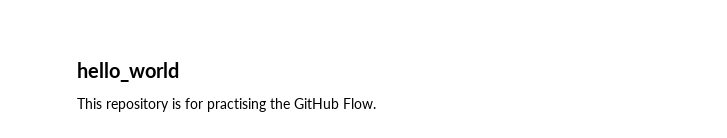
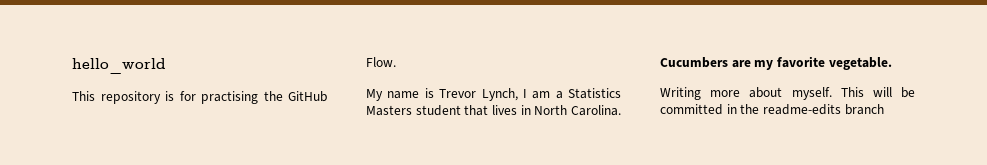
+ My name is Trevor Lynch, I am a Statistics Masters student that lives in North Carolina. Cucumbers are my favorite vegetable.
+ Writing more about myself. This will be committed in the readme-edits branch

